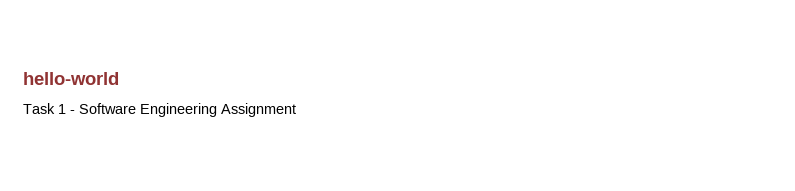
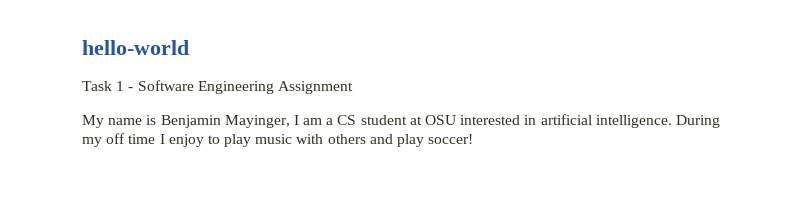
+ My name is Benjamin Mayinger, I am a CS student at OSU interested in artificial intelligence. During my off time I enjoy to play music with others and play soccer!

